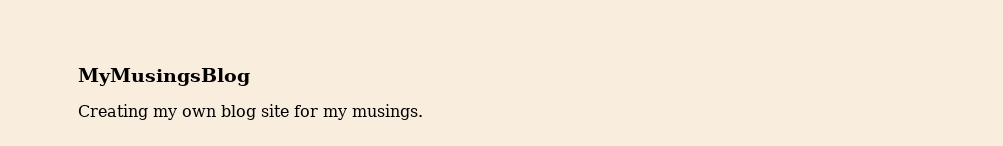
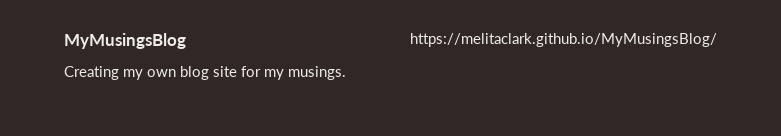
- Creating my own blog site for my musings.
+ Creating my own blog site for my musings. https://melitaclark.github.io/MyMusingsBlog/

